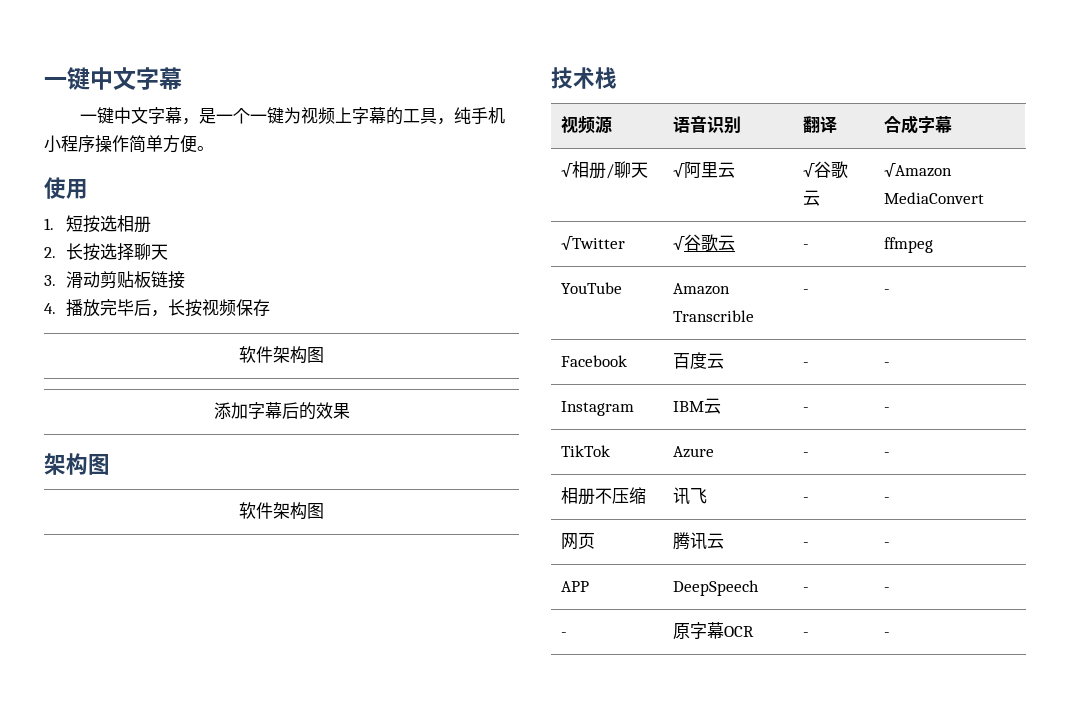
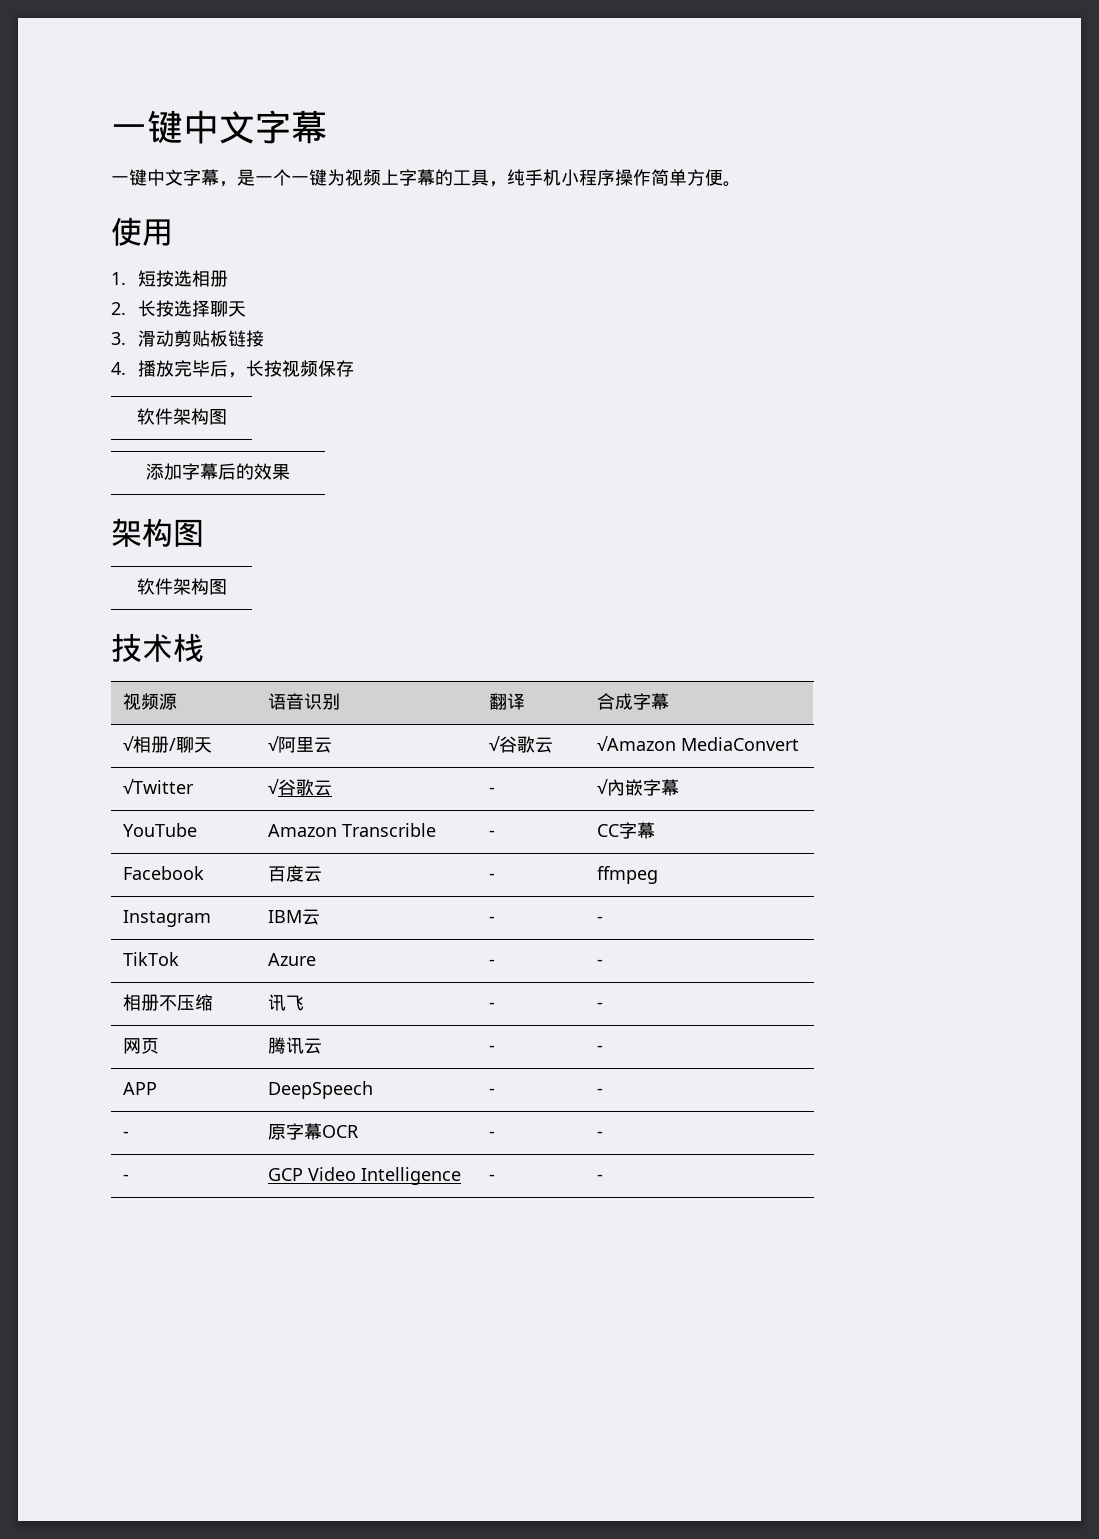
- √Twitter | √谷歌云 | - | ffmpeg
+ √Twitter | √谷歌云 | - | √內嵌字幕
- YouTube | Amazon Transcrible | - | -
+ YouTube | Amazon Transcrible | - | CC字幕
- Facebook | 百度云 | - | -
+ Facebook | 百度云 | - | ffmpeg
+ - | GCP Video Intelligence | - | -

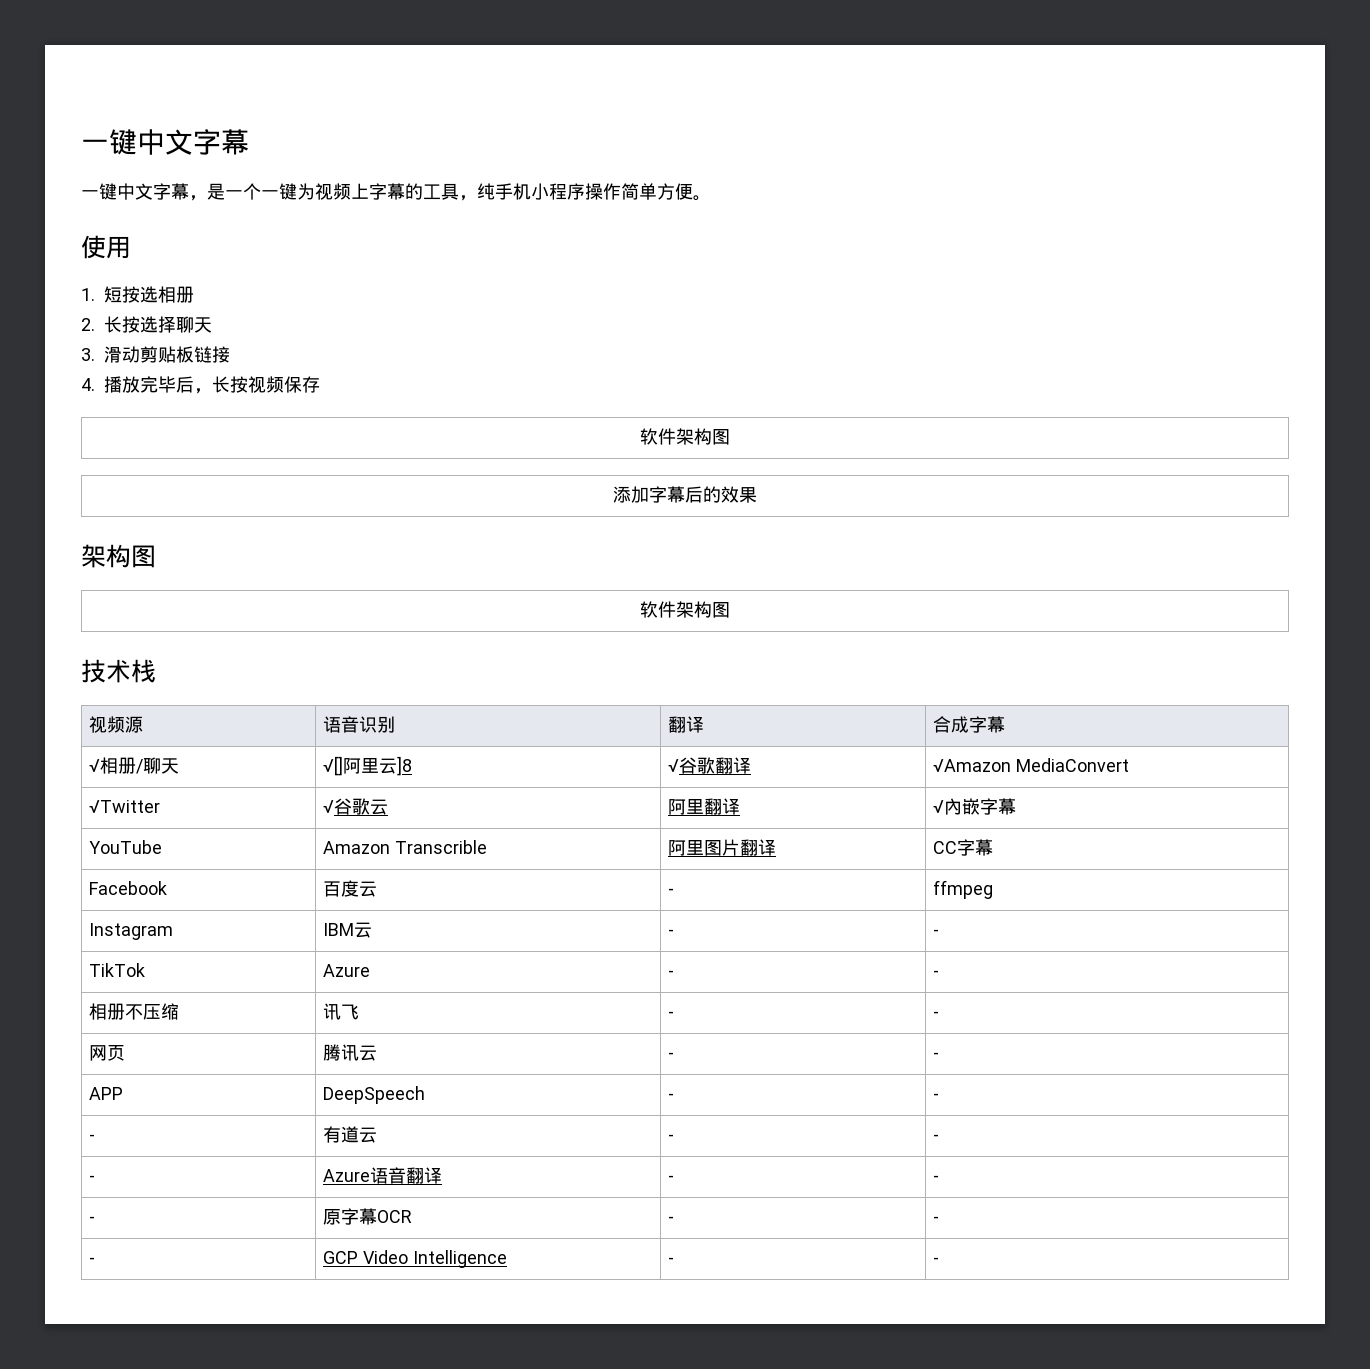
- √相册/聊天 | √阿里云 | √谷歌云 | √Amazon MediaConvert
+ √相册/聊天 | √[]阿里云]8 | √谷歌翻译 | √Amazon MediaConvert
- √Twitter | √谷歌云 | - | √內嵌字幕
+ √Twitter | √谷歌云 | 阿里翻译 | √內嵌字幕
- YouTube | Amazon Transcrible | - | CC字幕
+ YouTube | Amazon Transcrible | 阿里图片翻译 | CC字幕
+ - | 有道云 | - | -
+ - | Azure语音翻译 | - | -

